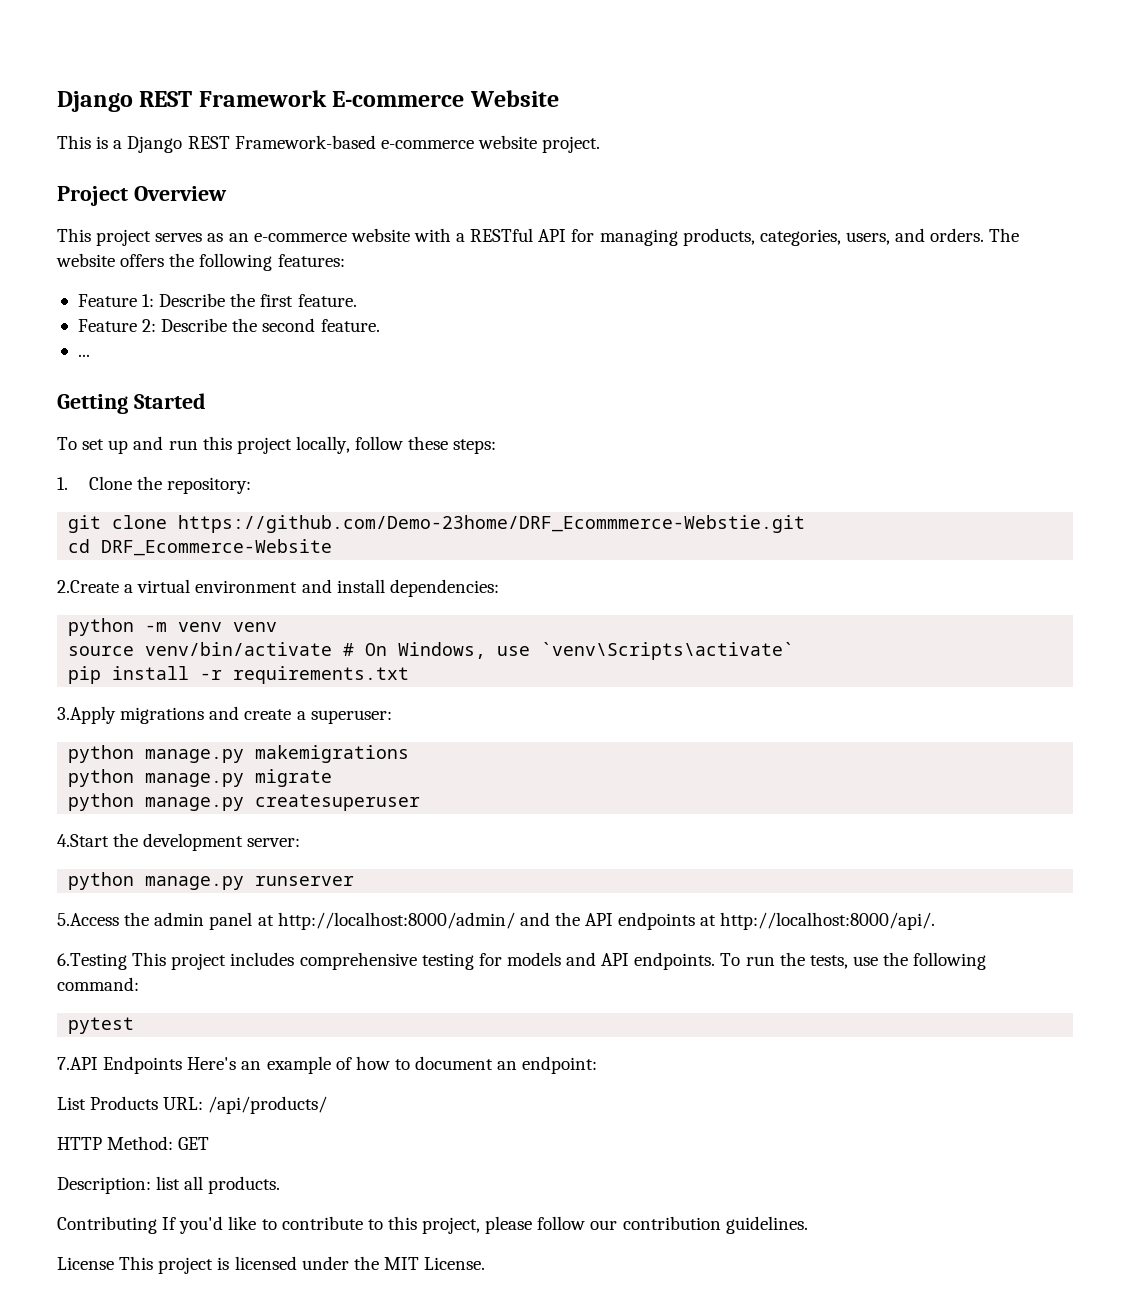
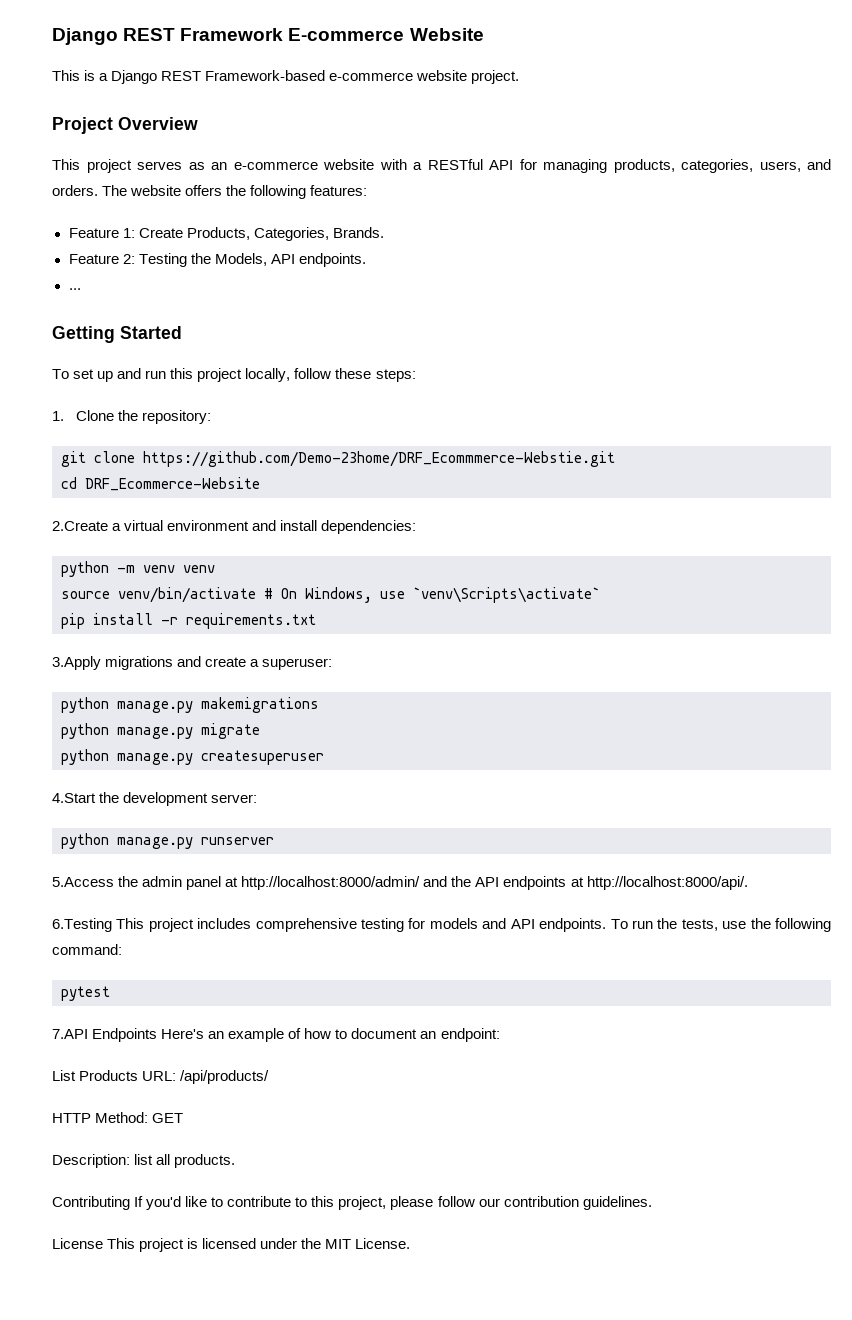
- Feature 1: Describe the first feature.
- Feature 2: Describe the second feature.
+ Feature 1: Create Products, Categories, Brands.
+ Feature 2: Testing the Models, API endpoints.

